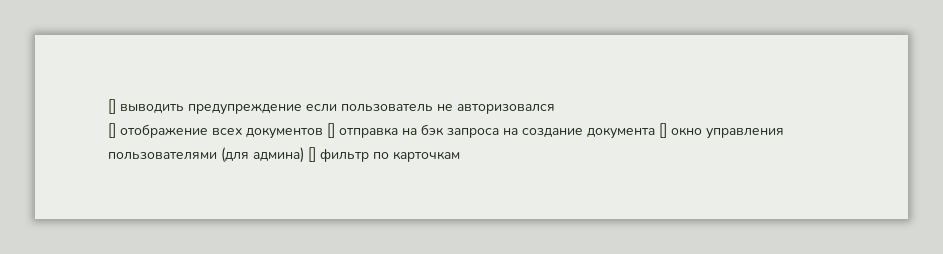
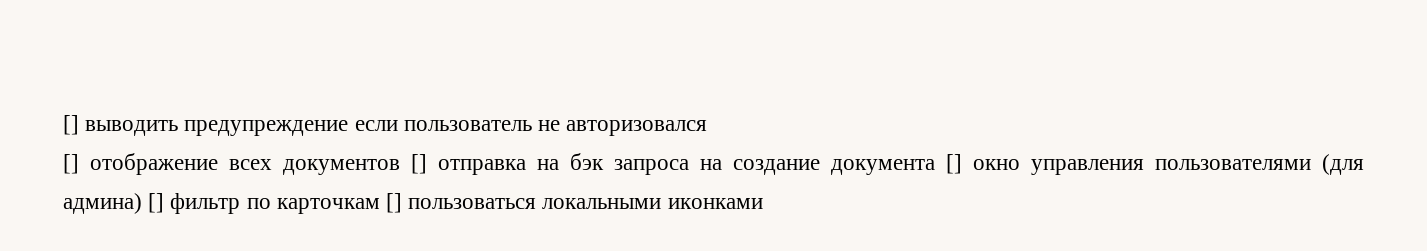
- [] отображение всех документов [] отправка на бэк запроса на создание документа [] окно управления пользователями (для админа) [] фильтр по карточкам
+ [] отображение всех документов [] отправка на бэк запроса на создание документа [] окно управления пользователями (для админа) [] фильтр по карточкам [] пользоваться локальными иконками

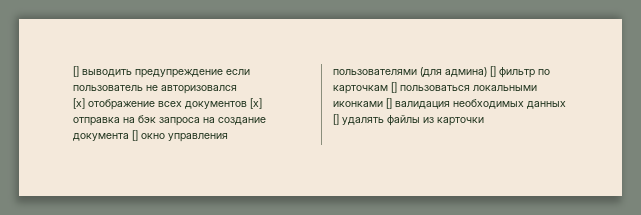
- [] отображение всех документов [] отправка на бэк запроса на создание документа [] окно управления пользователями (для админа) [] фильтр по карточкам [] пользоваться локальными иконками
+ [x] отображение всех документов [x] отправка на бэк запроса на создание документа [] окно управления пользователями (для админа) [] фильтр по карточкам [] пользоваться локальными иконками [] валидация необходимых данных [] удалять файлы из карточки

